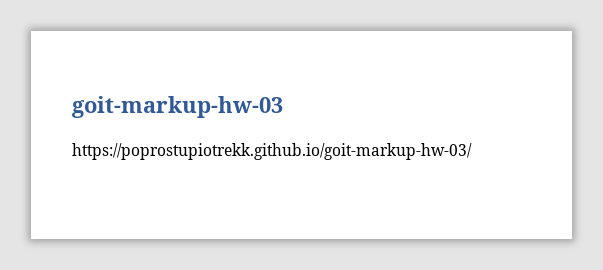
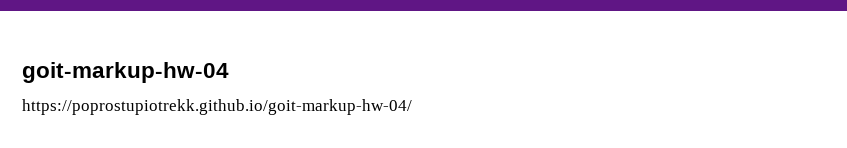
- goit-markup-hw-03
- https://poprostupiotrekk.github.io/goit-markup-hw-03/
+ goit-markup-hw-04
+ https://poprostupiotrekk.github.io/goit-markup-hw-04/

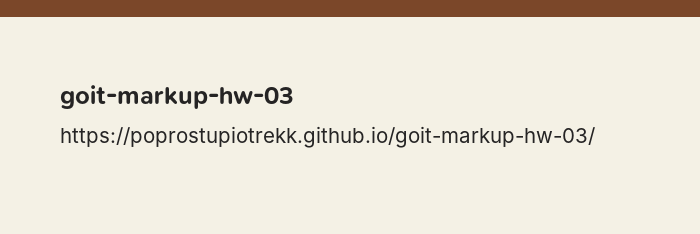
- goit-markup-hw-04
- https://poprostupiotrekk.github.io/goit-markup-hw-04/
+ goit-markup-hw-03
+ https://poprostupiotrekk.github.io/goit-markup-hw-03/

